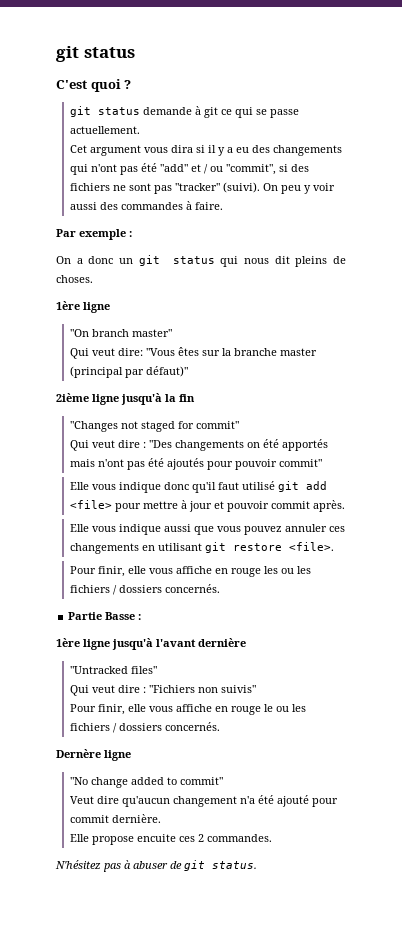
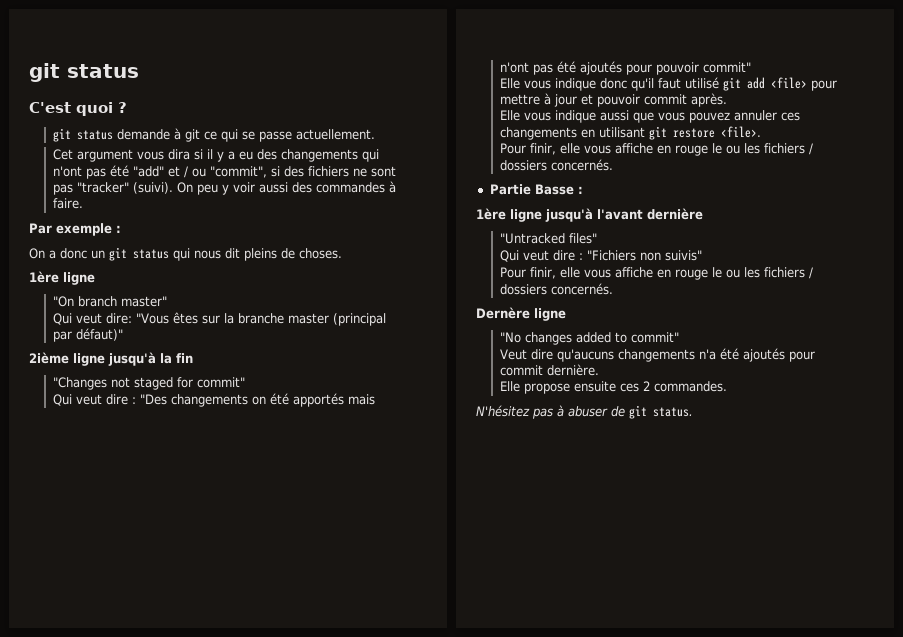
  Elle vous indique aussi que vous pouvez annuler ces changements en utilisant git restore <file>.
- Pour finir, elle vous affiche en rouge les ou les fichiers / dossiers concernés.
+ Pour finir, elle vous affiche en rouge le ou les fichiers / dossiers concernés.
- "No change added to commit"
+ "No changes added to commit"
- Veut dire qu'aucun changement n'a été ajouté pour commit dernière.
+ Veut dire qu'aucuns changements n'a été ajoutés pour commit dernière.
- Elle propose encuite ces 2 commandes.
+ Elle propose ensuite ces 2 commandes.

